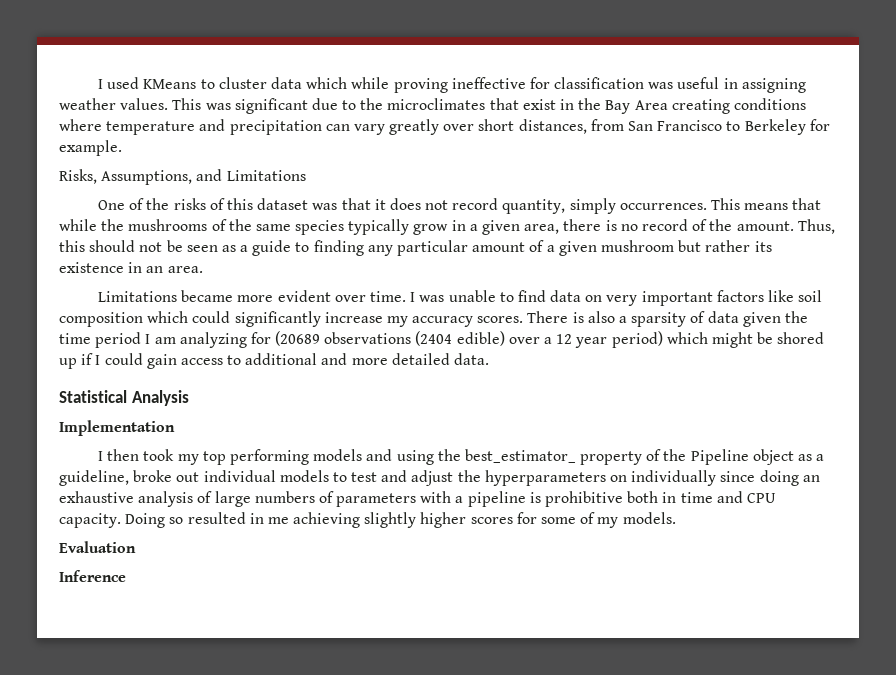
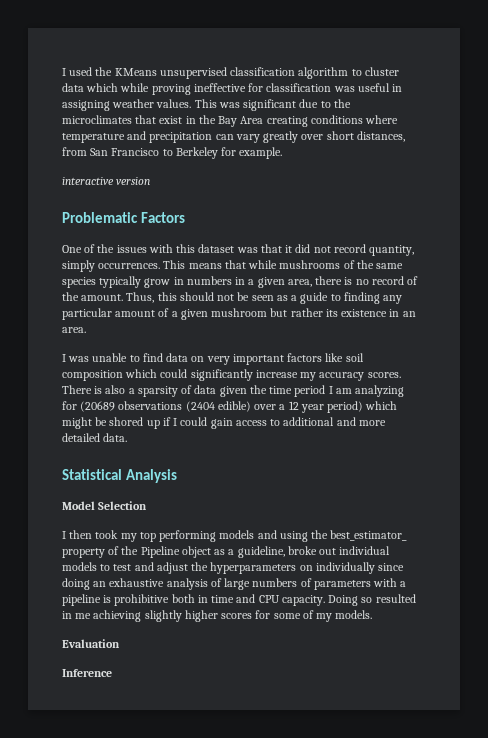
- I used KMeans to cluster data which while proving ineffective for classification was useful in assigning weather values.
+ I used the KMeans unsupervised classification algorithm to cluster data which while proving ineffective for classification was useful in assigning weather values.
- Risks, Assumptions, and Limitations
+ interactive version
+ Problematic Factors
- One of the risks of this dataset was that it does not record quantity, simply occurrences.
+ One of the issues with this dataset was that it did not record quantity, simply occurrences.
- This means that while the mushrooms of the same species typically grow in a given area, there is no record of the amount.
+ This means that while mushrooms of the same species typically grow in numbers in a given area, there is no record of the amount.
- Limitations became more evident over time.
- Implementation
+ Model Selection

